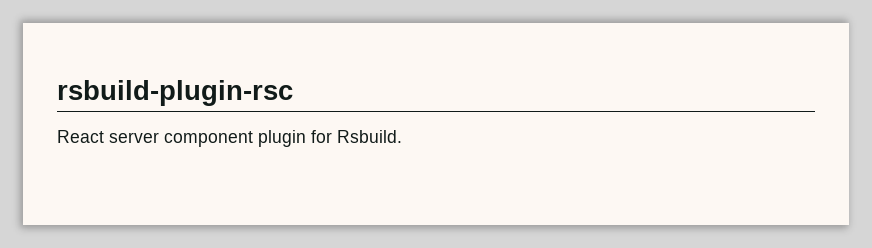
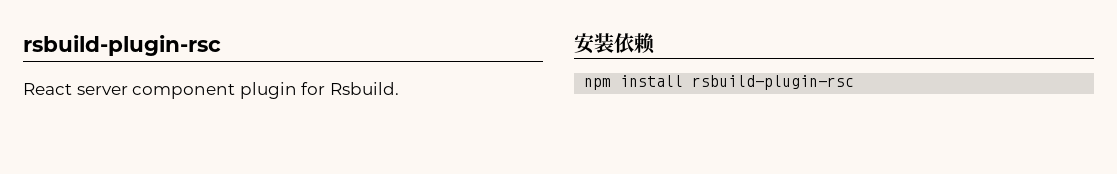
+ 安装依赖
+ npm install rsbuild-plugin-rsc

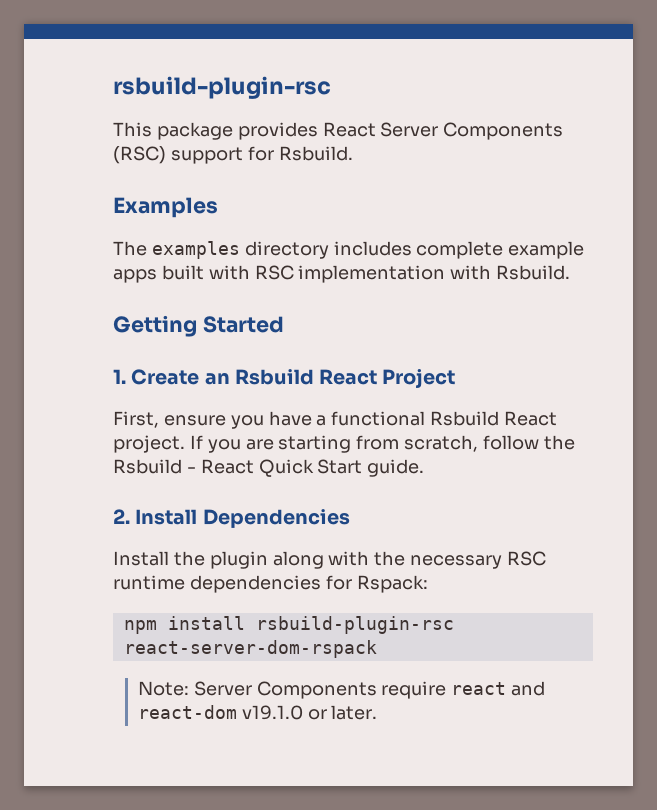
- React server component plugin for Rsbuild.
- 安装依赖
- npm install rsbuild-plugin-rsc
+ This package provides React Server Components (RSC) support for Rsbuild.
+ Examples
+ The examples directory includes complete example apps built with RSC implementation with Rsbuild.
+ Getting Started
+ 1. Create an Rsbuild React Project
+ First, ensure you have a functional Rsbuild React project. If you are starting from scratch, follow the Rsbuild - React Quick Start guide.
+ 2. Install Dependencies
+ Install the plugin along with the necessary RSC runtime dependencies for Rspack:
+ npm install rsbuild-plugin-rsc react-server-dom-rspack
+ Note: Server Components require react and react-dom v19.1.0 or later.

